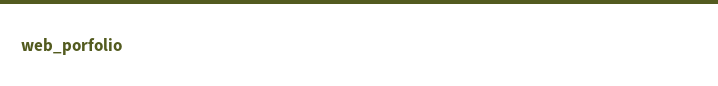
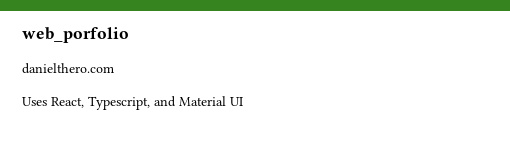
+ danielthero.com
+ Uses React, Typescript, and Material UI

